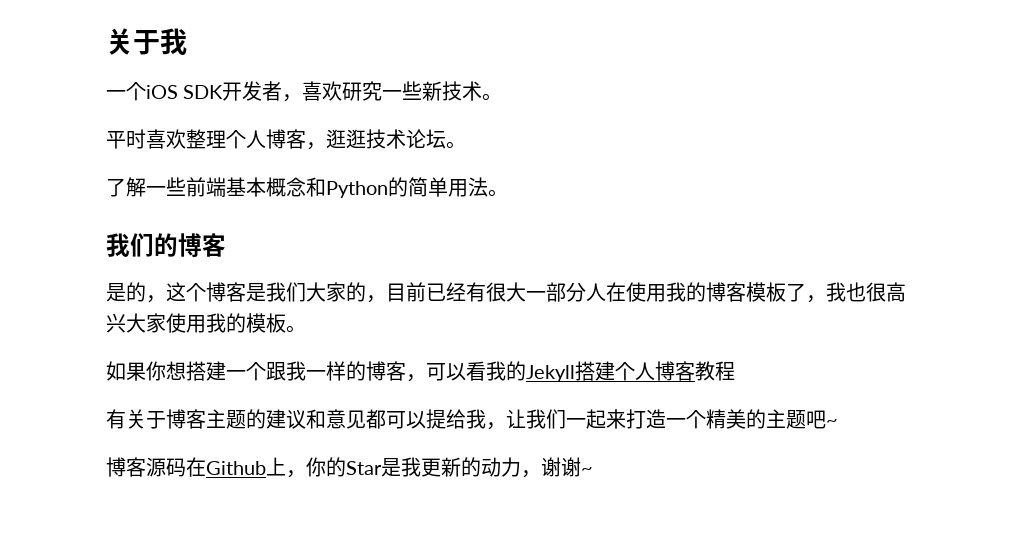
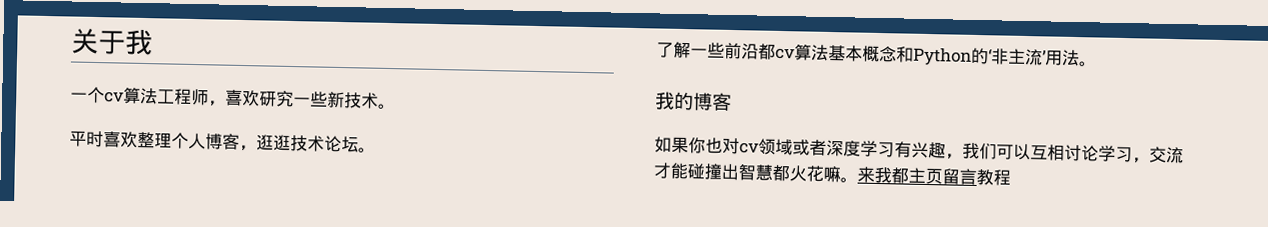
- 一个iOS SDK开发者，喜欢研究一些新技术。
+ 一个cv算法工程师，喜欢研究一些新技术。
- 了解一些前端基本概念和Python的简单用法。
+ 了解一些前沿都cv算法基本概念和Python的‘非主流’用法。
- 我们的博客
+ 我的博客
- 是的，这个博客是我们大家的，目前已经有很大一部分人在使用我的博客模板了，我也很高兴大家使用我的模板。
- 如果你想搭建一个跟我一样的博客，可以看我的Jekyll搭建个人博客教程
- 有关于博客主题的建议和意见都可以提给我，让我们一起来打造一个精美的主题吧~
- 博客源码在Github上，你的Star是我更新的动力，谢谢~
+ 如果你也对cv领域或者深度学习有兴趣，我们可以互相讨论学习，交流才能碰撞出智慧都火花嘛。来我都主页留言教程

